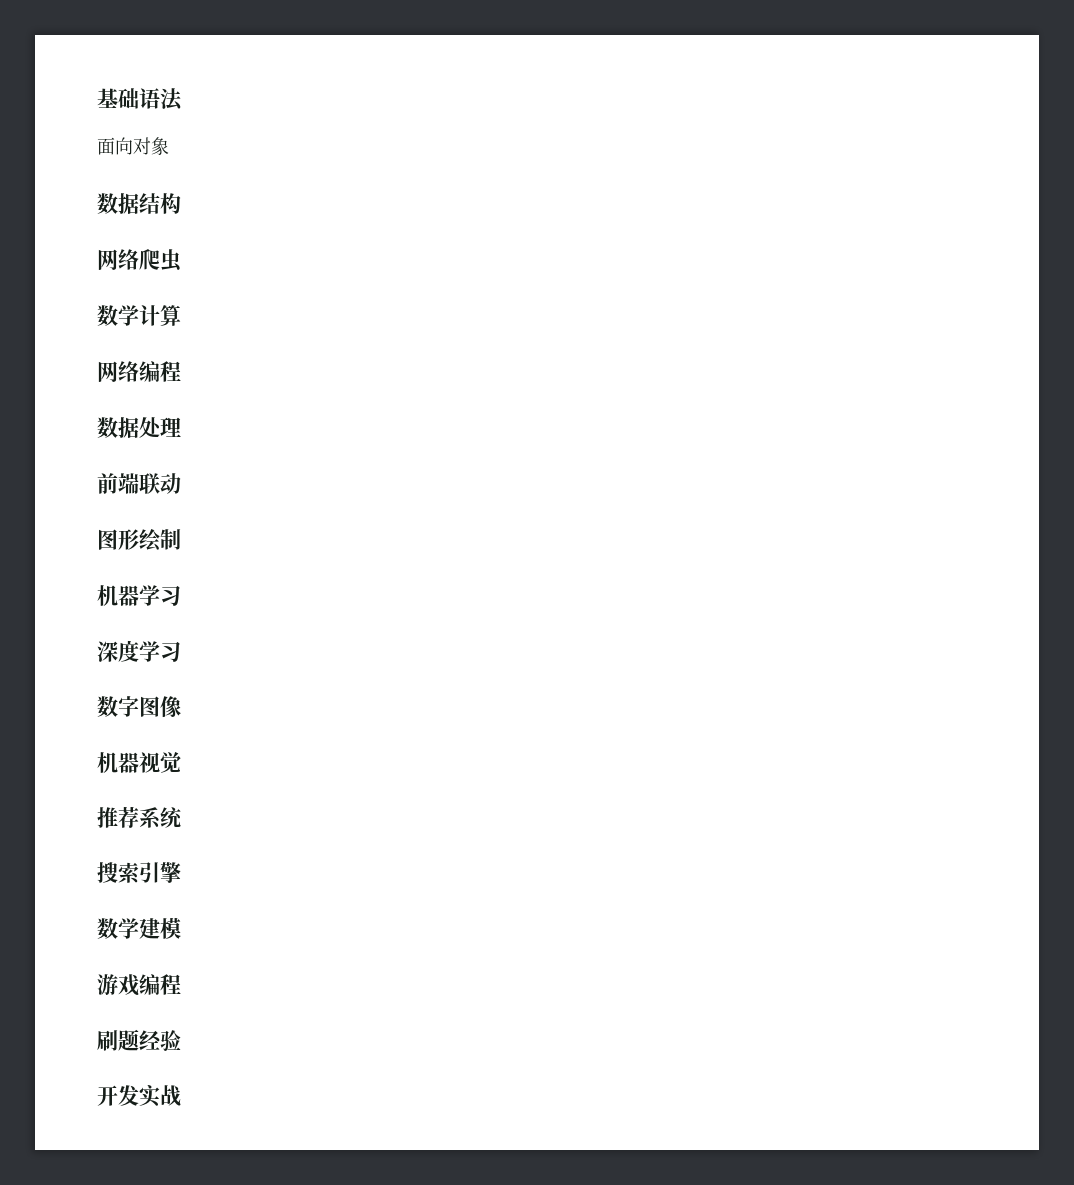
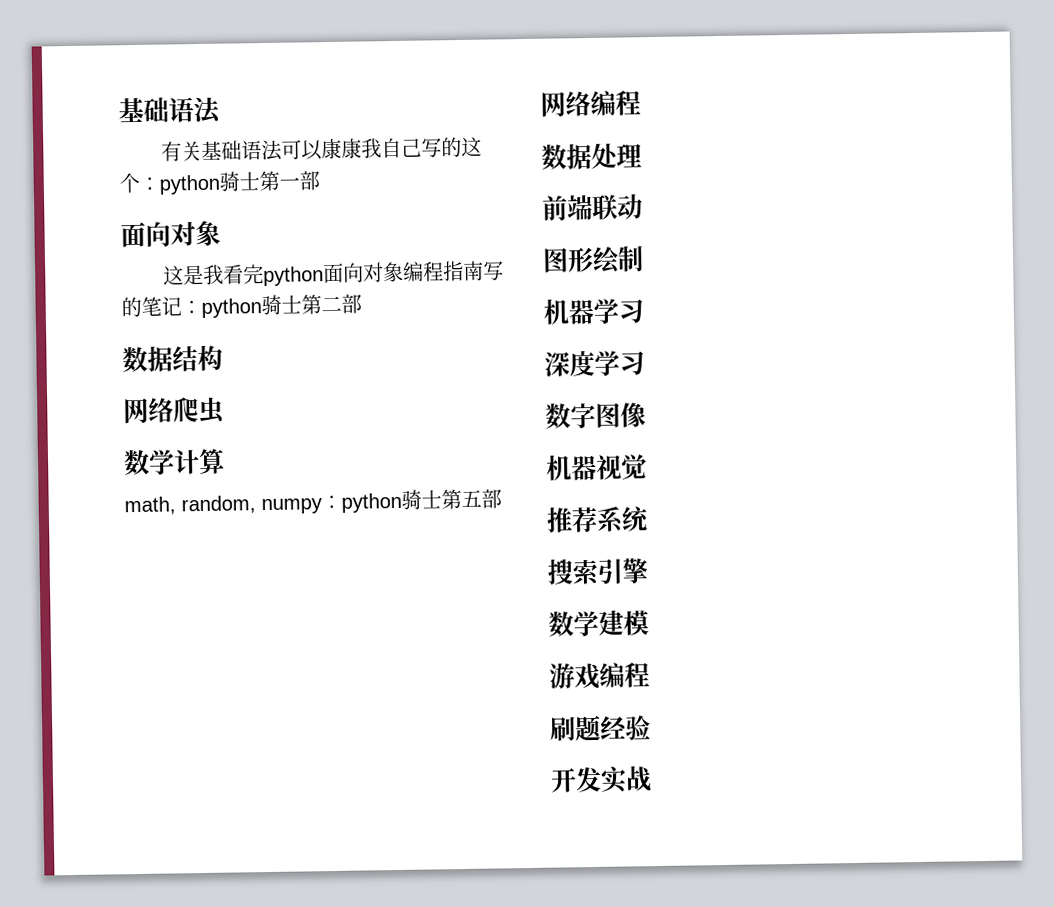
+ 有关基础语法可以康康我自己写的这个：python骑士第一部
  面向对象
+ 这是我看完python面向对象编程指南写的笔记：python骑士第二部
+ math, random, numpy：python骑士第五部

